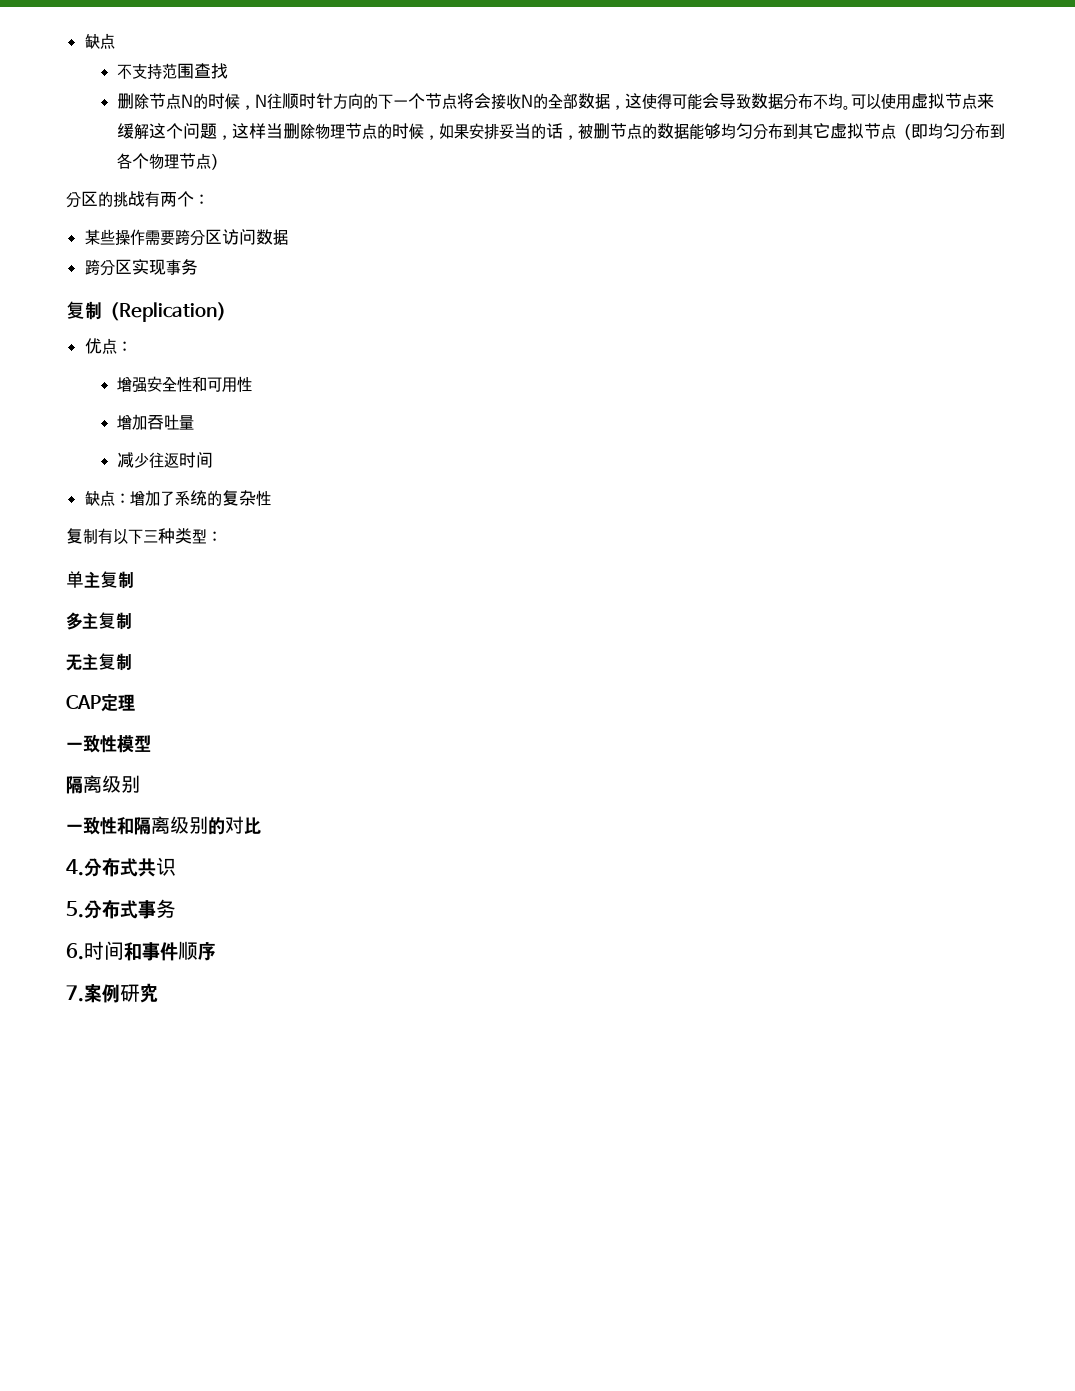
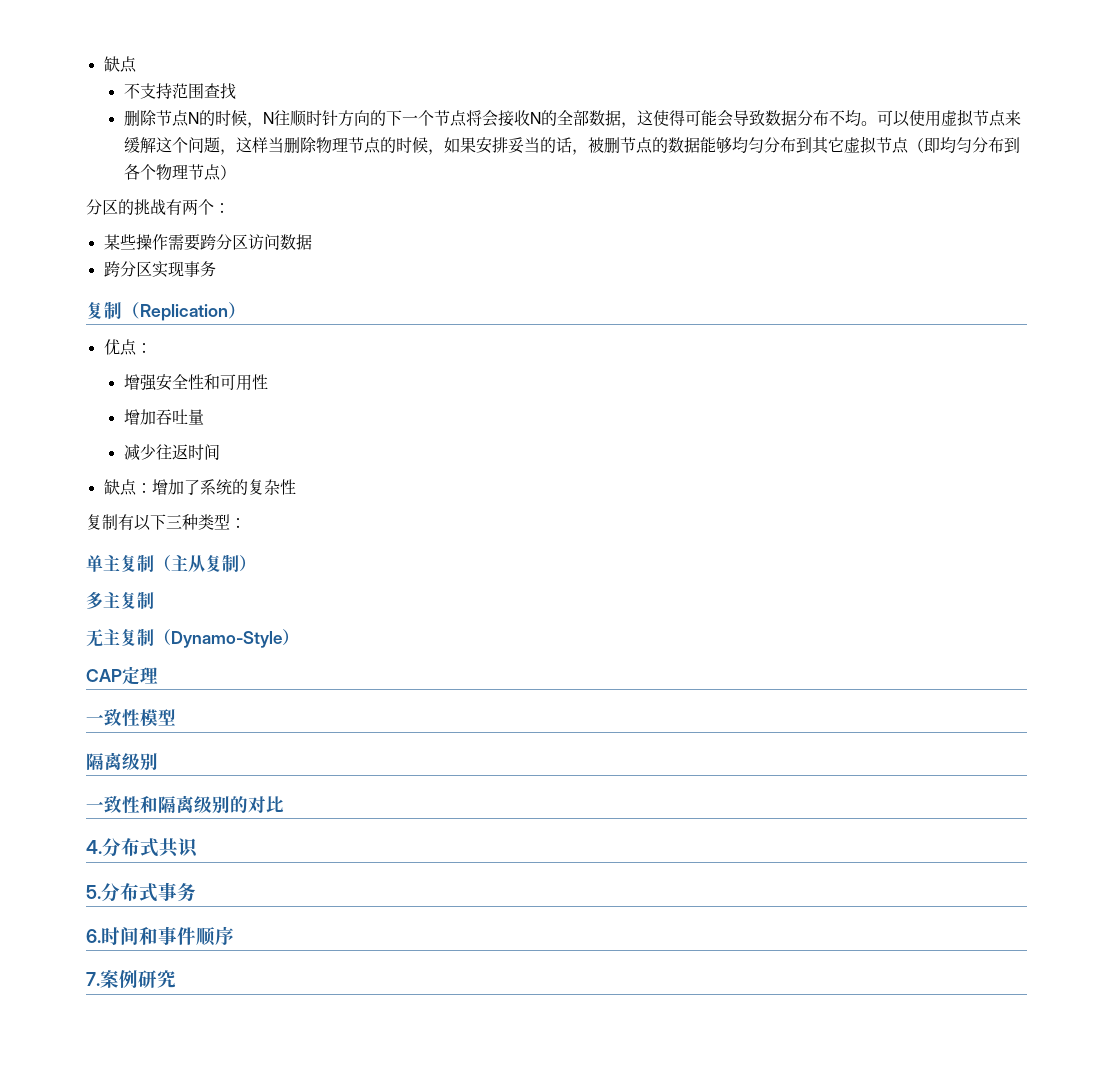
- 单主复制
+ 单主复制（主从复制）
- 无主复制
+ 无主复制（Dynamo-Style）

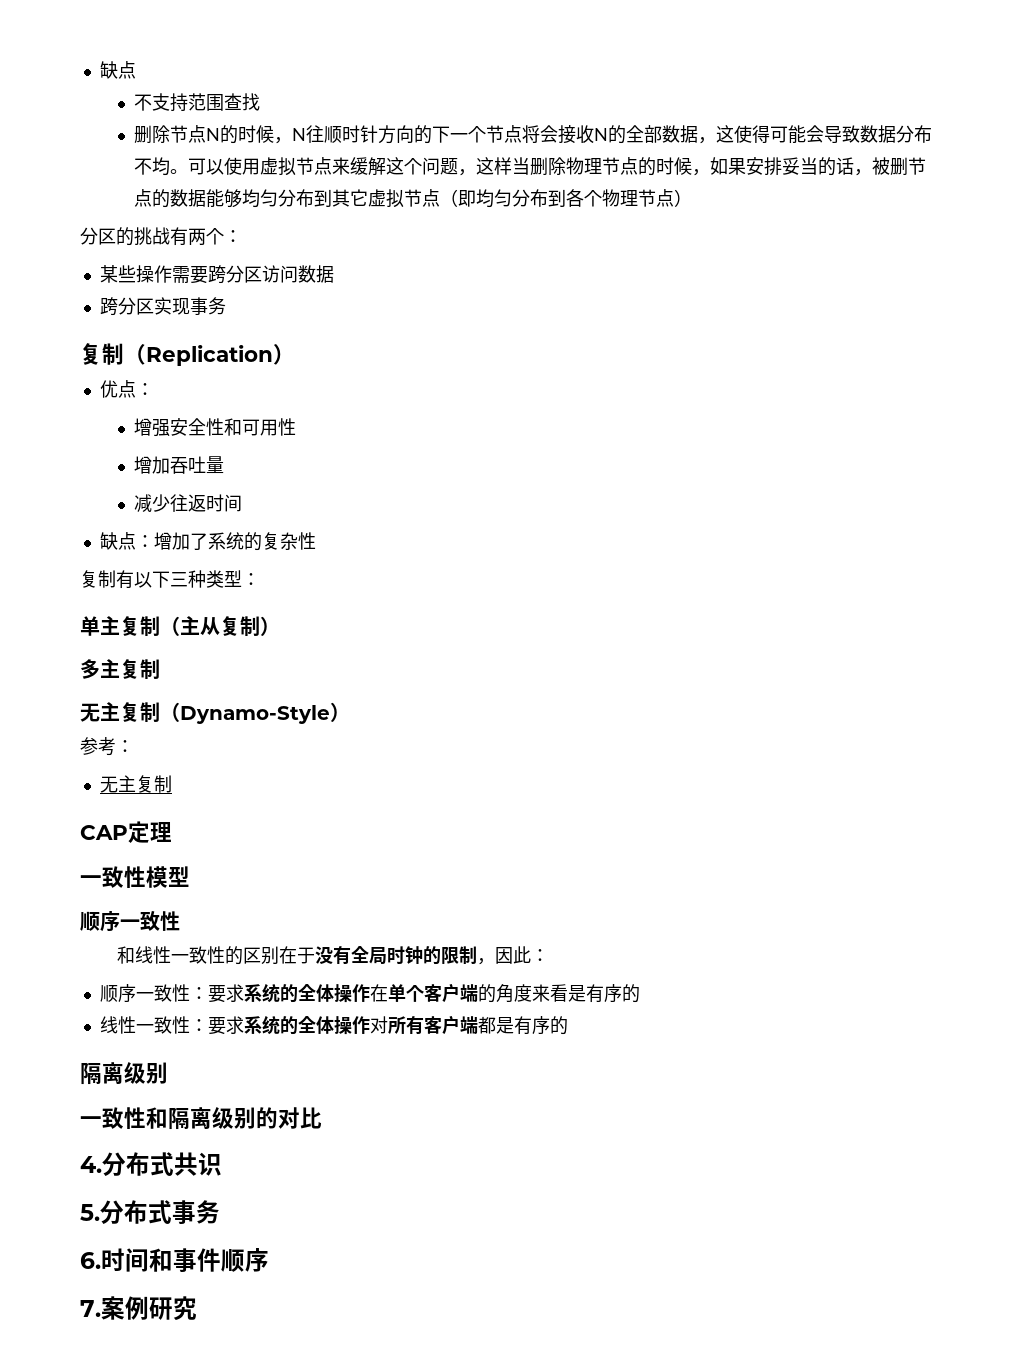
+ 参考：
+ 无主复制
  一致性模型
+ 顺序一致性
+ 和线性一致性的区别在于没有全局时钟的限制，因此：
+ 顺序一致性：要求系统的全体操作在单个客户端的角度来看是有序的
+ 线性一致性：要求系统的全体操作对所有客户端都是有序的

